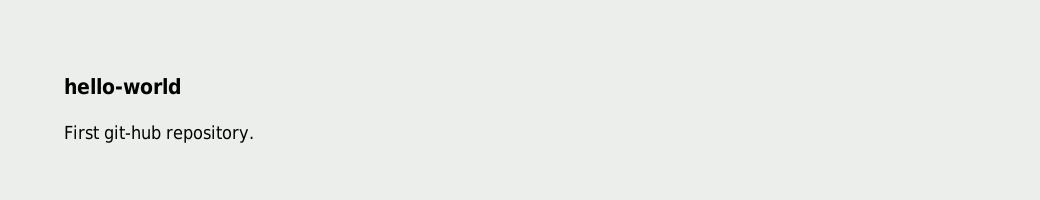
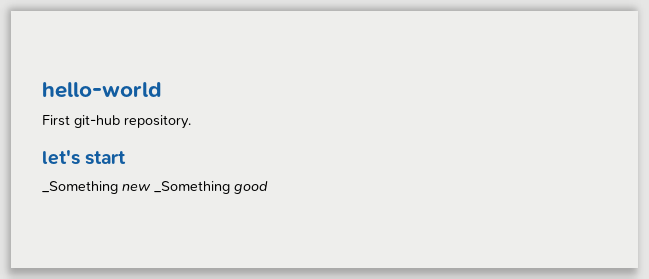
+ let's start
+ _Something new _Something good

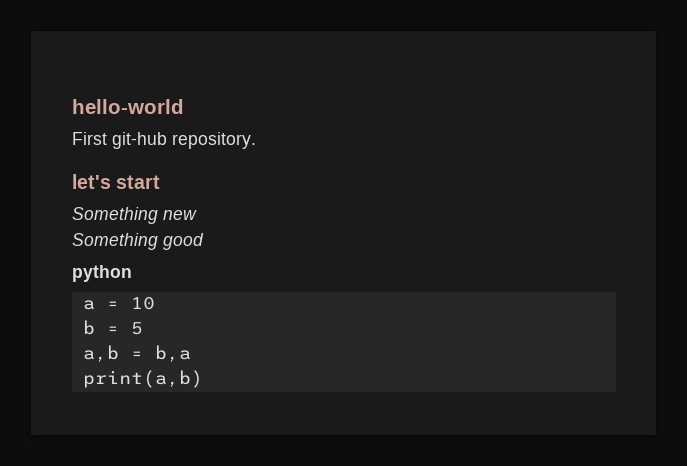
- _Something new _Something good
+ Something new
+ Something good
+ python
+ a = 10
+ b = 5
+ a,b = b,a
+ print(a,b)

